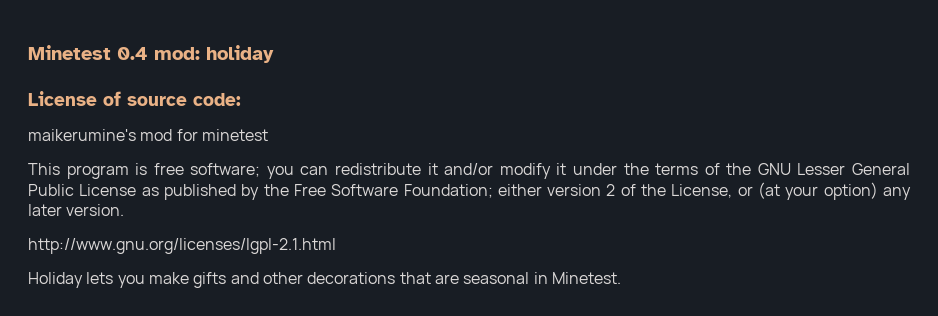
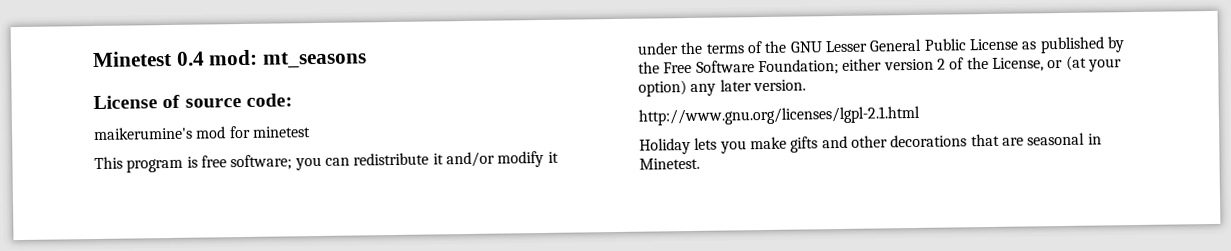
- Minetest 0.4 mod: holiday
+ Minetest 0.4 mod: mt_seasons

